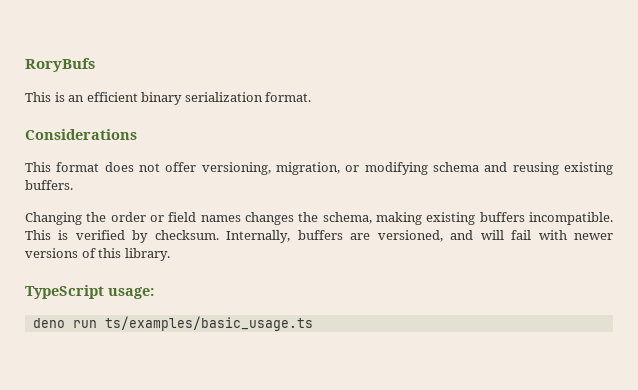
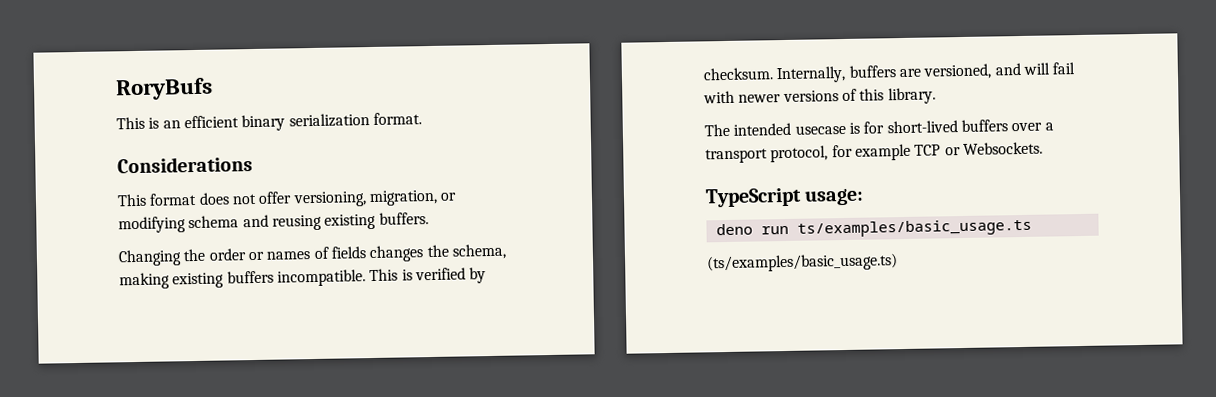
- Changing the order or field names changes the schema, making existing buffers incompatible.
+ Changing the order or names of fields changes the schema, making existing buffers incompatible.
+ The intended usecase is for short-lived buffers over a transport protocol, for example TCP or Websockets.
+ (ts/examples/basic_usage.ts)

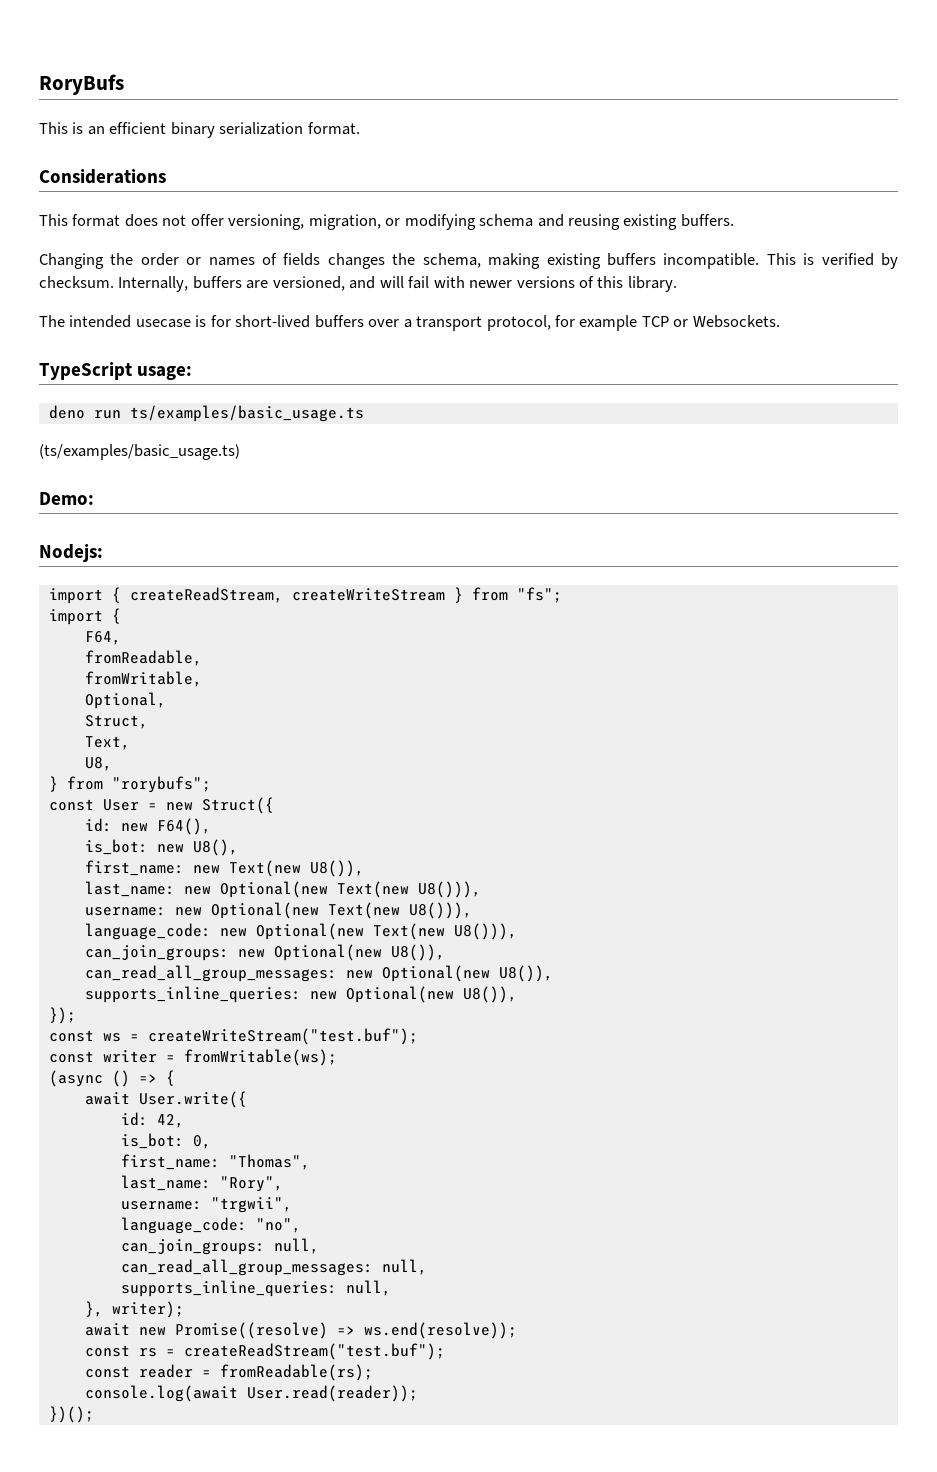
+ Demo:
+ Nodejs:
+ import { createReadStream, createWriteStream } from "fs";
+ import {
+ F64,
+ fromReadable,
+ fromWritable,
+ Optional,
+ Struct,
+ Text,
+ U8,
+ } from "rorybufs";
+ const User = new Struct({
+ id: new F64(),
+ is_bot: new U8(),
+ first_name: new Text(new U8()),
+ last_name: new Optional(new Text(new U8())),
+ username: new Optional(new Text(new U8())),
+ language_code: new Optional(new Text(new U8())),
+ can_join_groups: new Optional(new U8()),
+ can_read_all_group_messages: new Optional(new U8()),
+ supports_inline_queries: new Optional(new U8()),
+ });
+ const ws = createWriteStream("test.buf");
+ const writer = fromWritable(ws);
+ (async () => {
+ await User.write({
+ id: 42,
+ is_bot: 0,
+ first_name: "Thomas",
+ last_name: "Rory",
+ username: "trgwii",
+ language_code: "no",
+ can_join_groups: null,
+ can_read_all_group_messages: null,
+ supports_inline_queries: null,
+ }, writer);
+ await new Promise((resolve) => ws.end(resolve));
+ const rs = createReadStream("test.buf");
+ const reader = fromReadable(rs);
+ console.log(await User.read(reader));
+ })();

